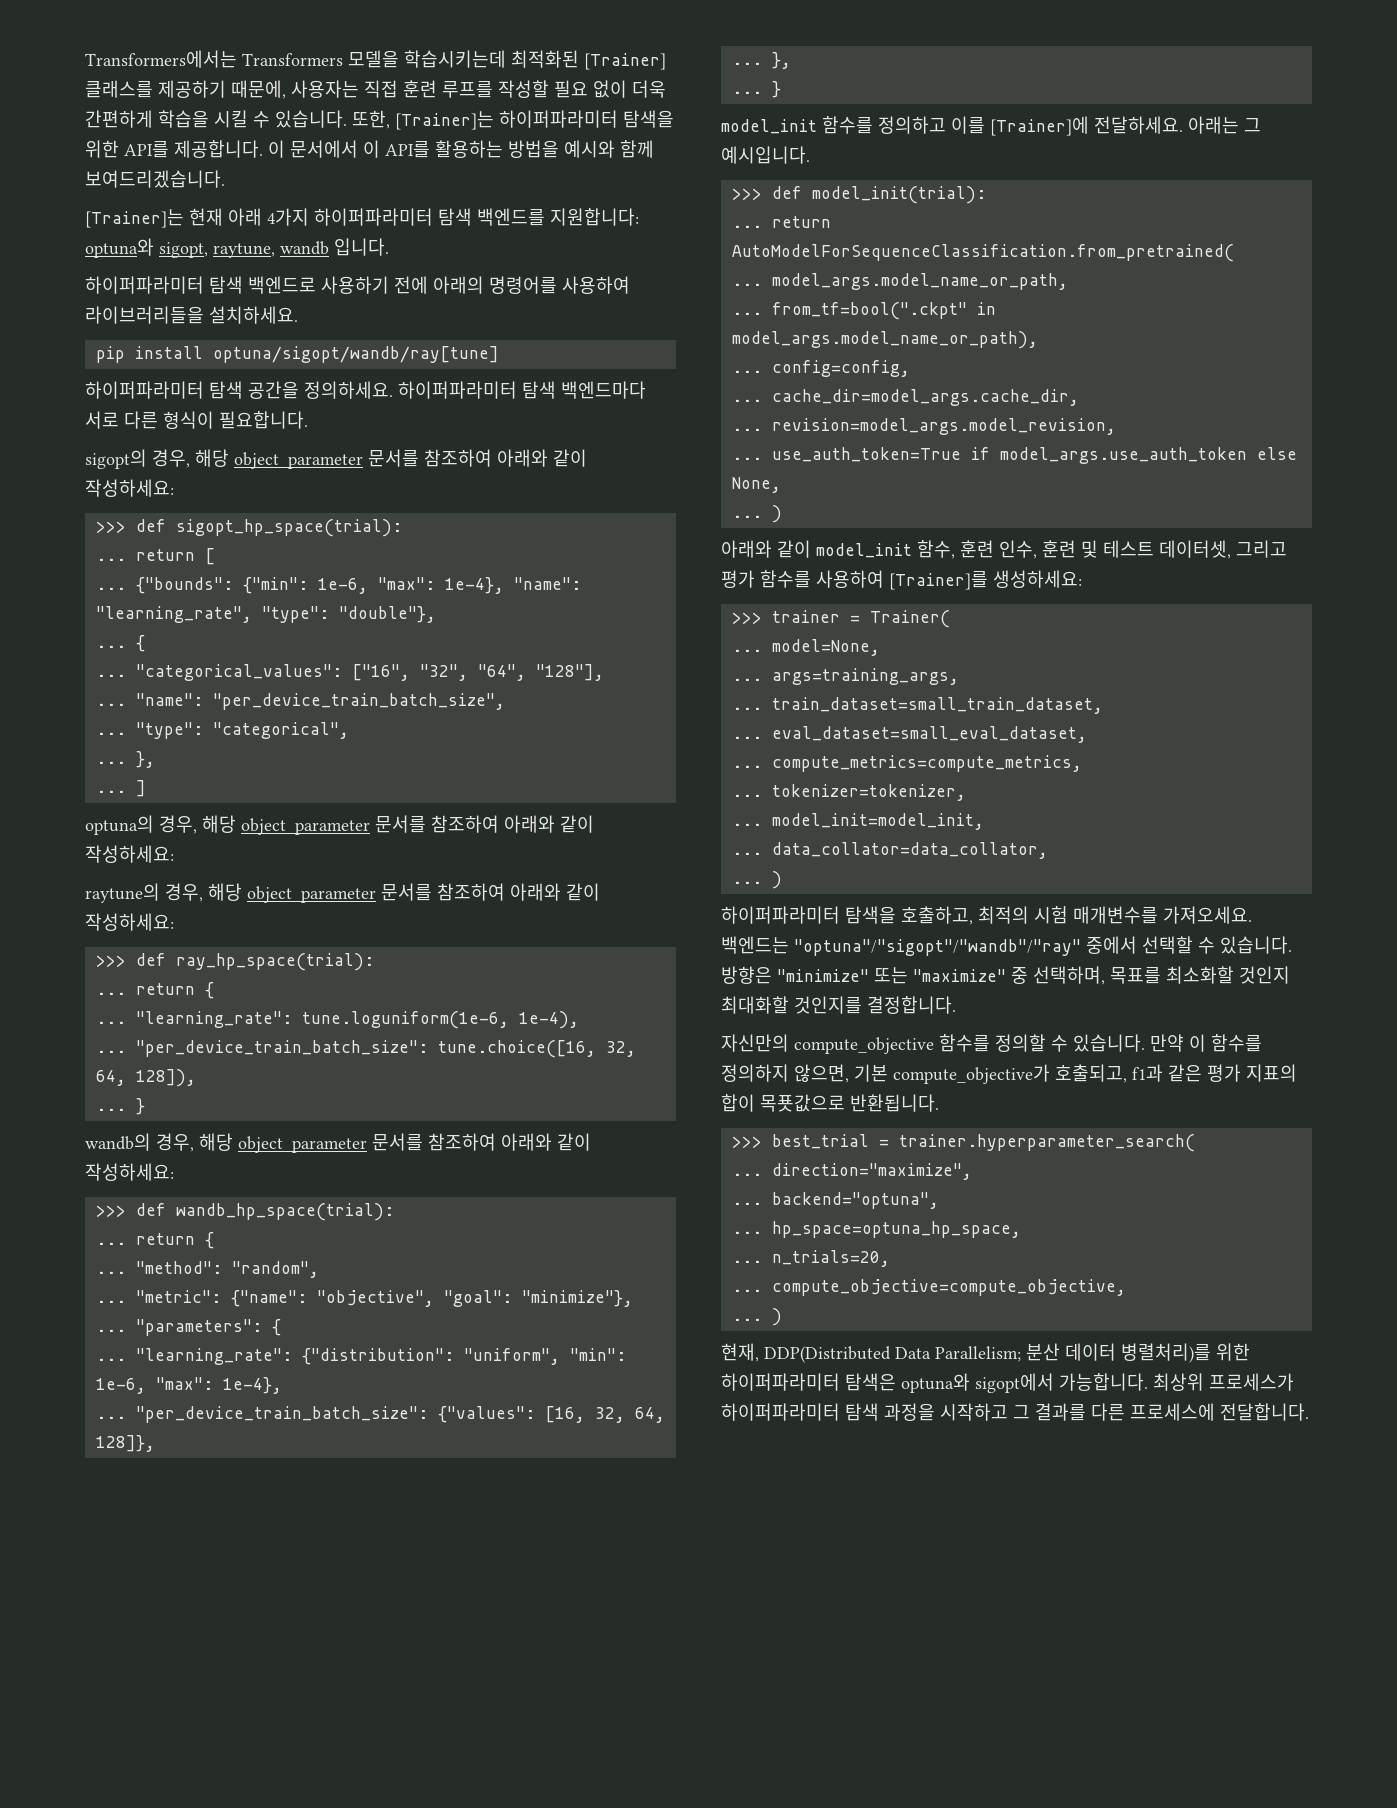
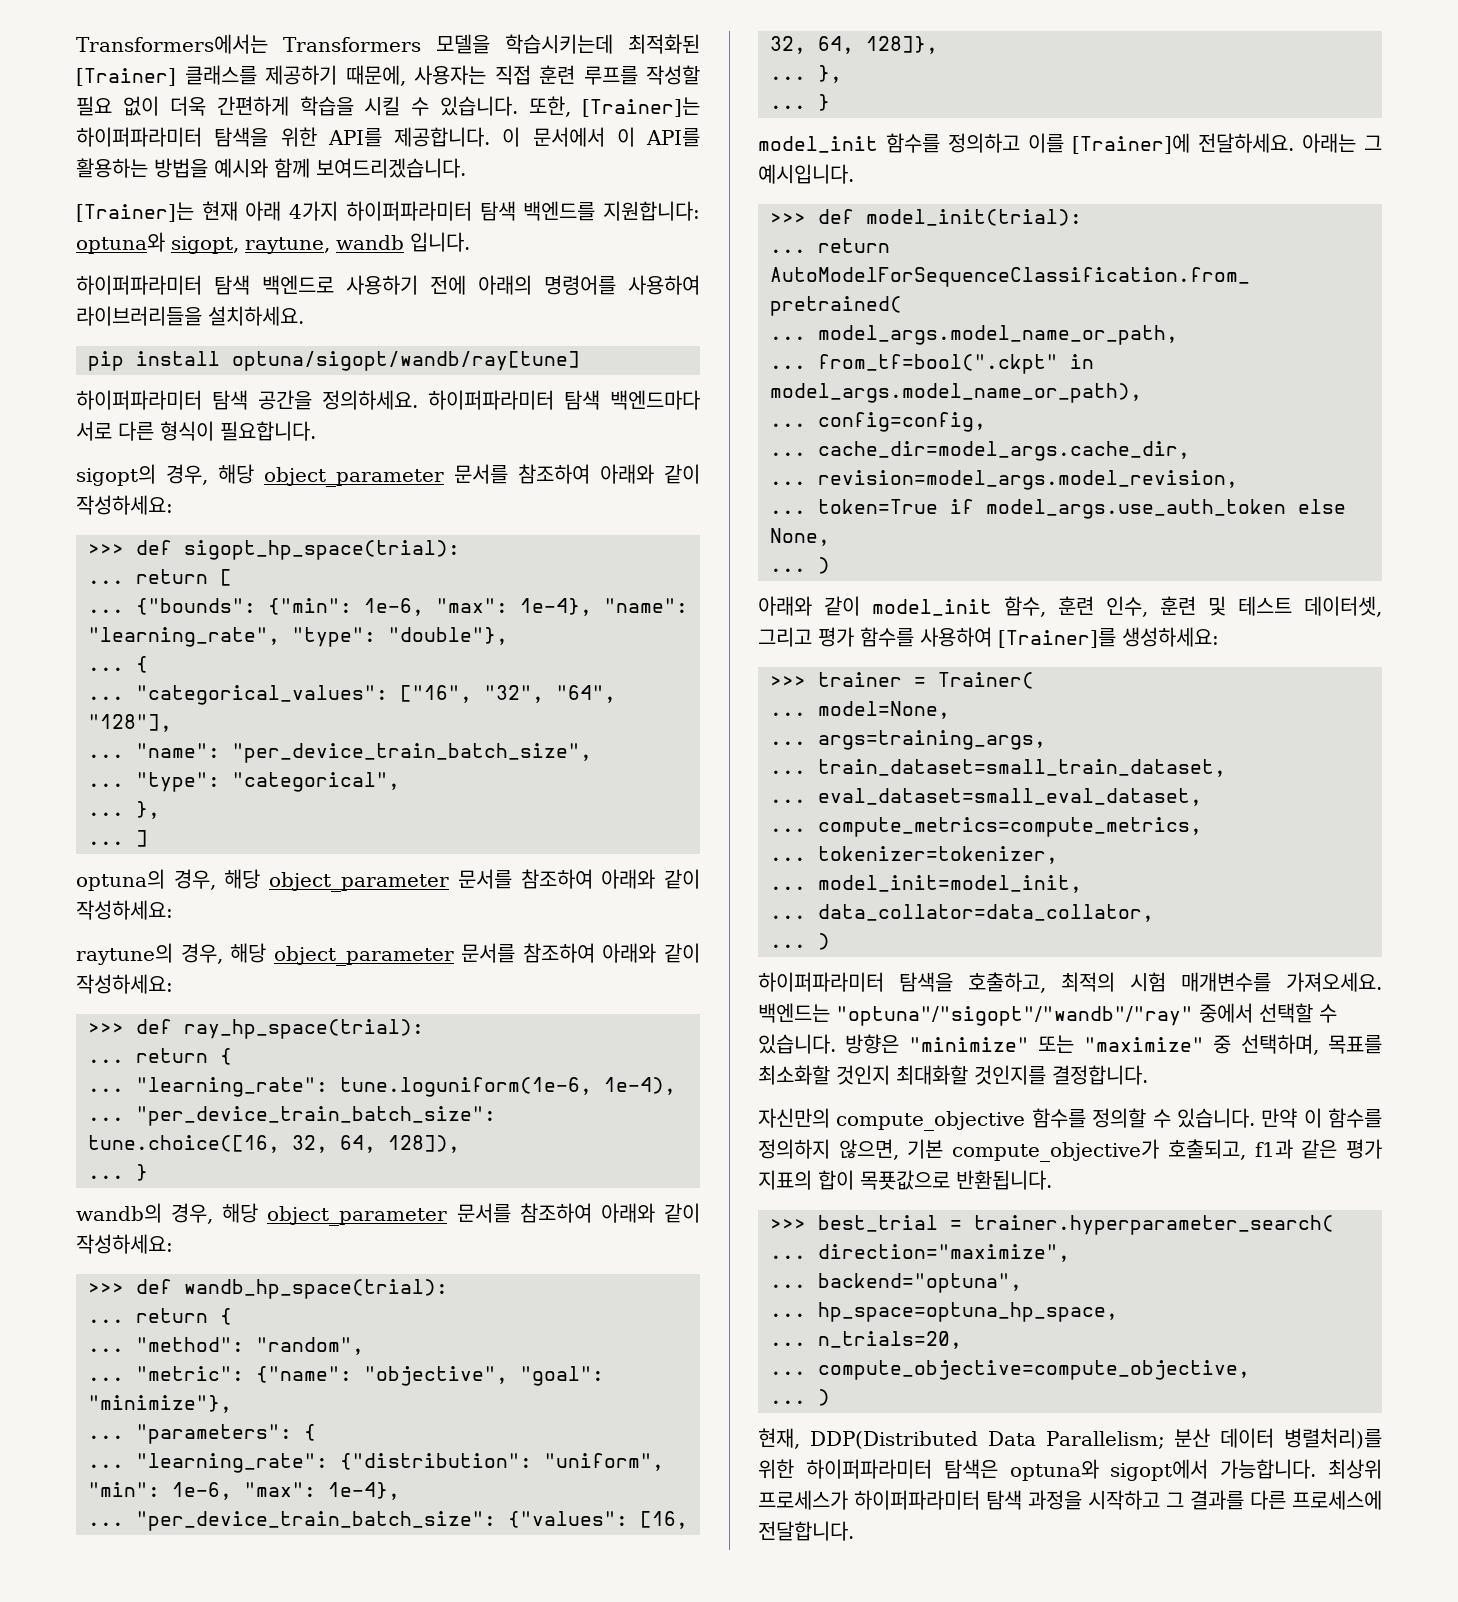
- ... use_auth_token=True if model_args.use_auth_token else None,
+ ... token=True if model_args.use_auth_token else None,

